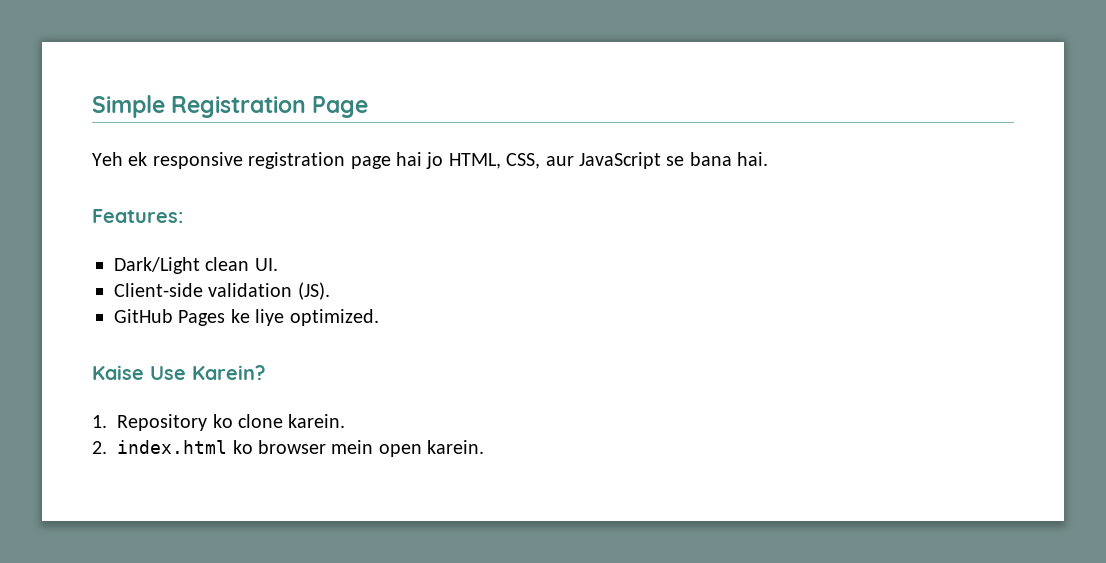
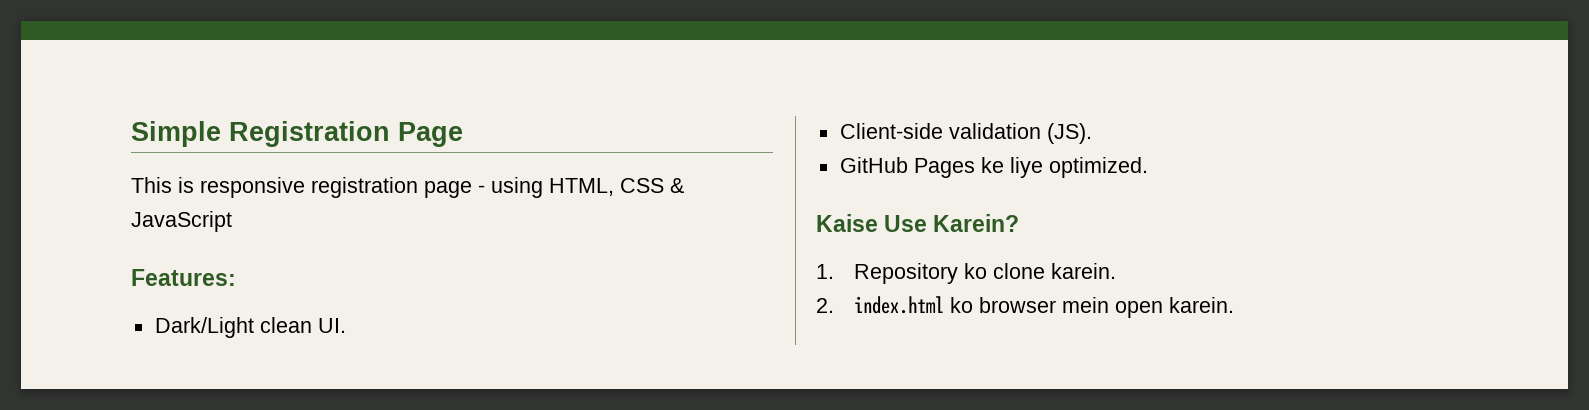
- Yeh ek responsive registration page hai jo HTML, CSS, aur JavaScript se bana hai.
+ This is responsive registration page - using HTML, CSS & JavaScript

